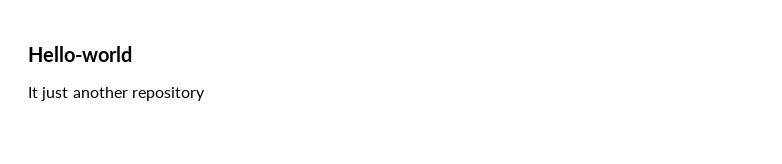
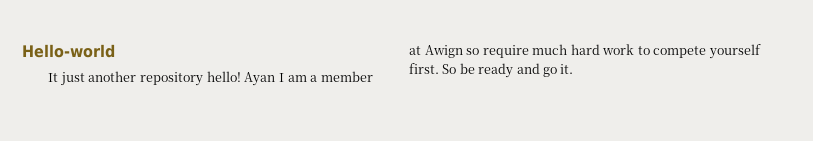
- It just another repository
+ It just another repository hello! Ayan I am a member at Awign so require much hard work to compete yourself first. So be ready and go it.

